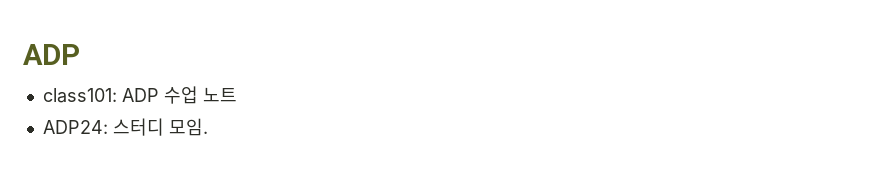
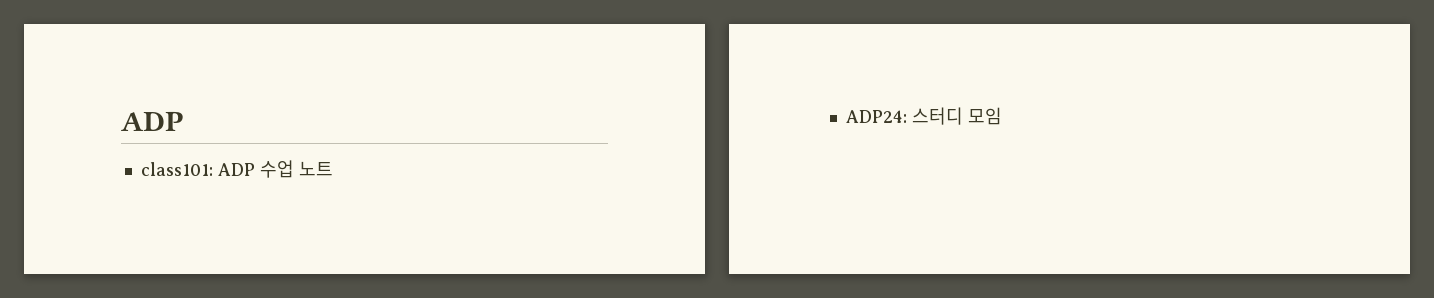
- ADP24: 스터디 모임.
+ ADP24: 스터디 모임

